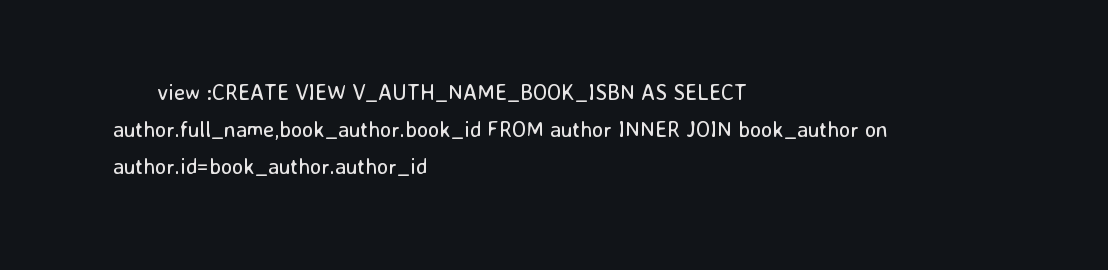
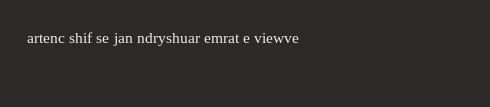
- view :CREATE VIEW V_AUTH_NAME_BOOK_ISBN AS SELECT author.full_name,book_author.book_id FROM author INNER JOIN book_author on author.id=book_author.author_id
+ artenc shif se jan ndryshuar emrat e viewve

